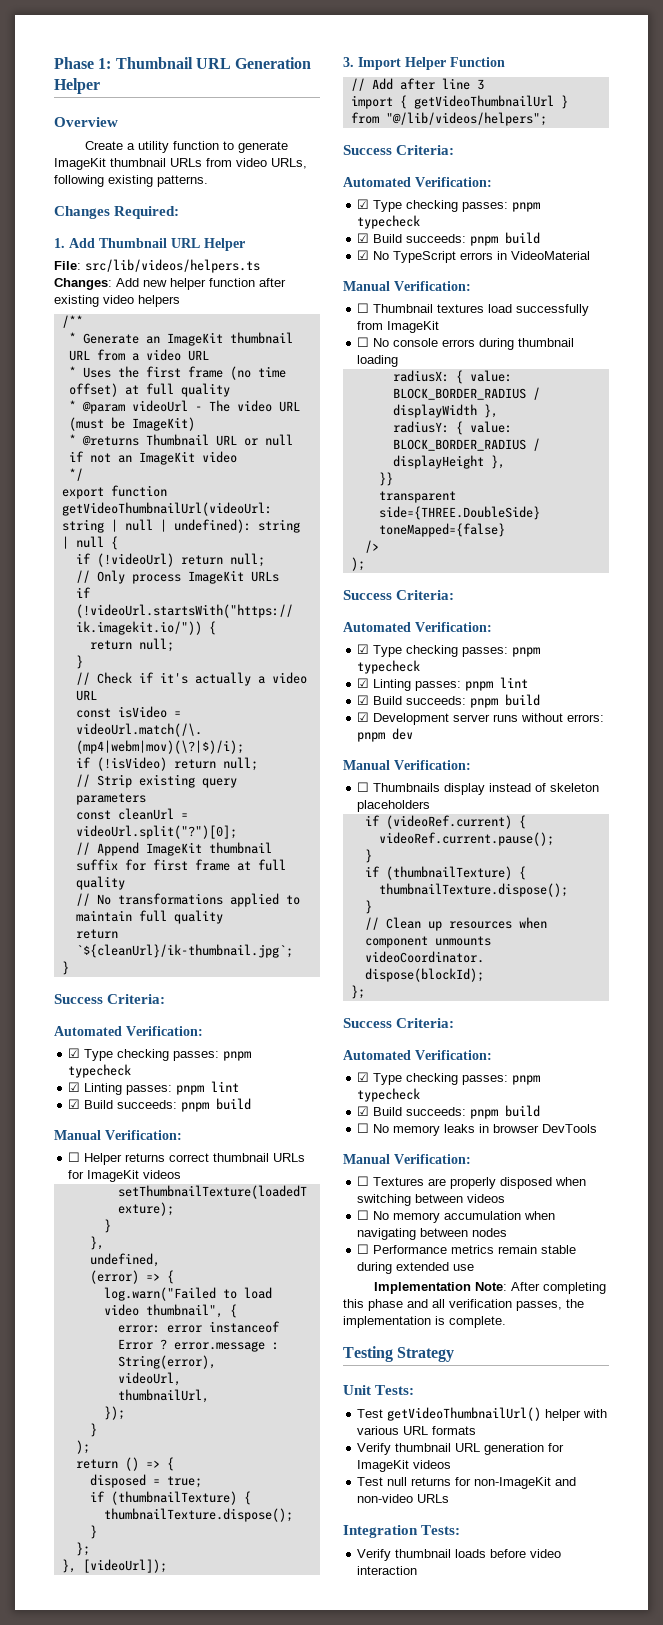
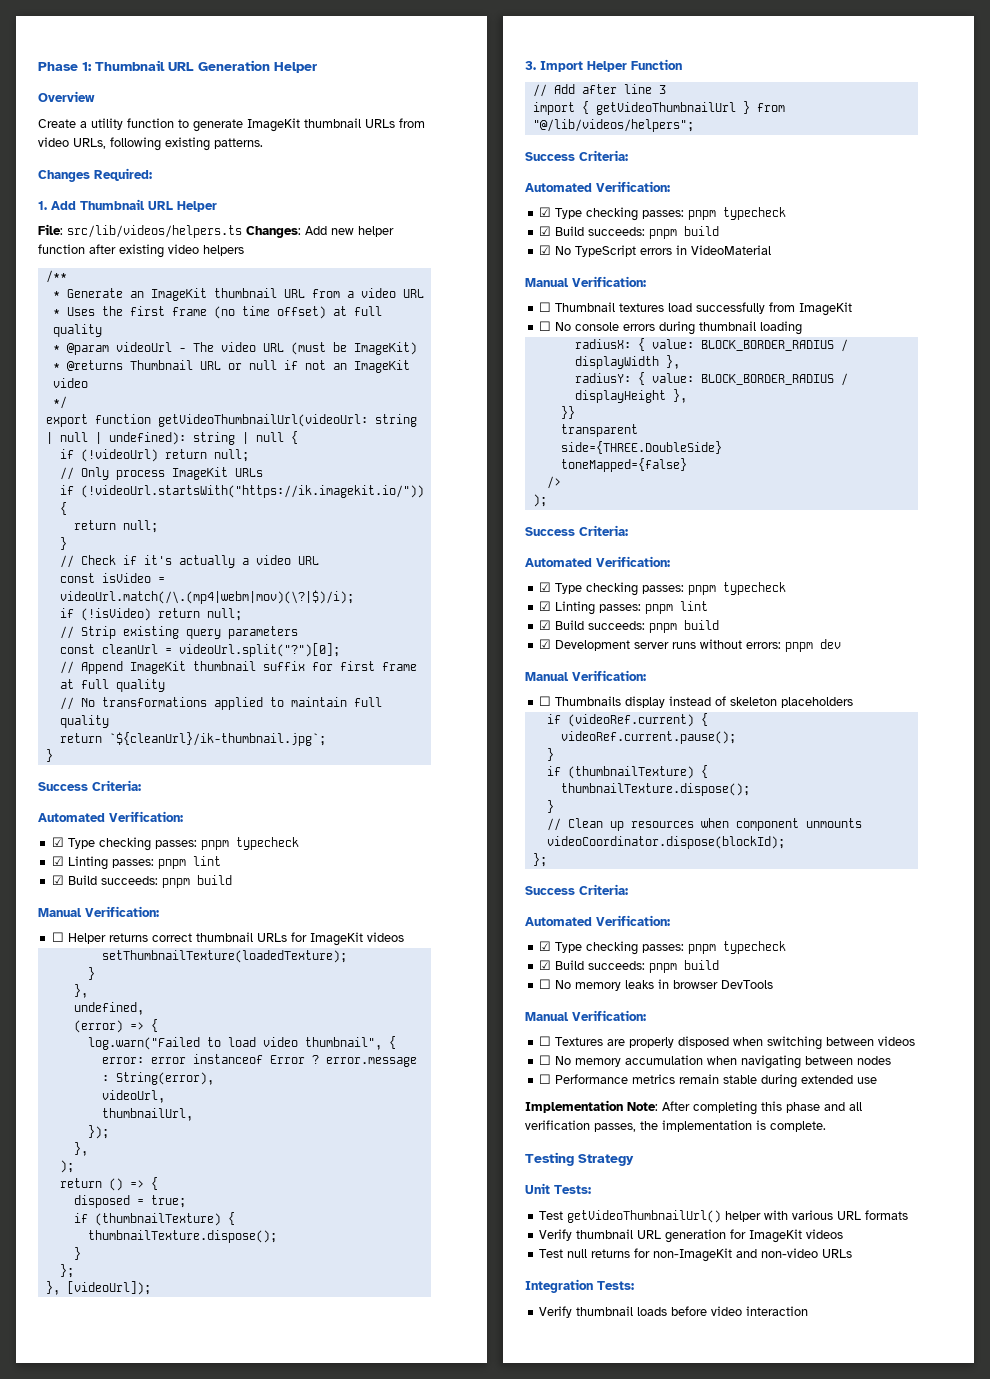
  });
- }
+ },

